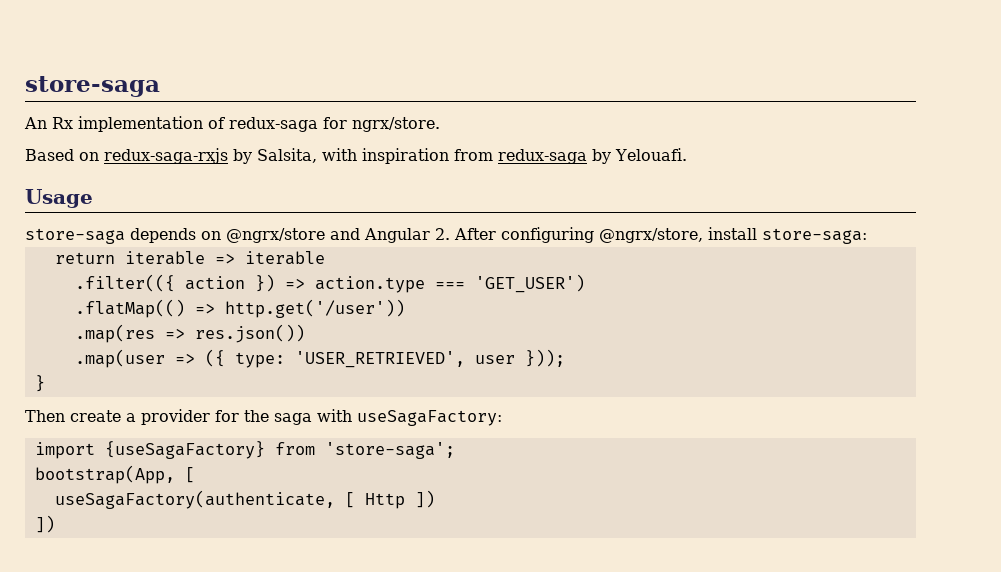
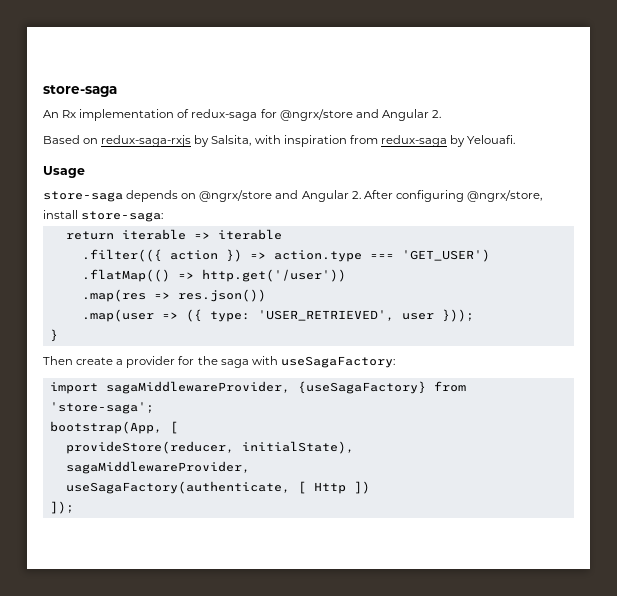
- An Rx implementation of redux-saga for ngrx/store.
+ An Rx implementation of redux-saga for @ngrx/store and Angular 2.
- import {useSagaFactory} from 'store-saga';
+ import sagaMiddlewareProvider, {useSagaFactory} from 'store-saga';
+ provideStore(reducer, initialState),
+ sagaMiddlewareProvider,
  useSagaFactory(authenticate, [ Http ])
- ])
+ ]);

